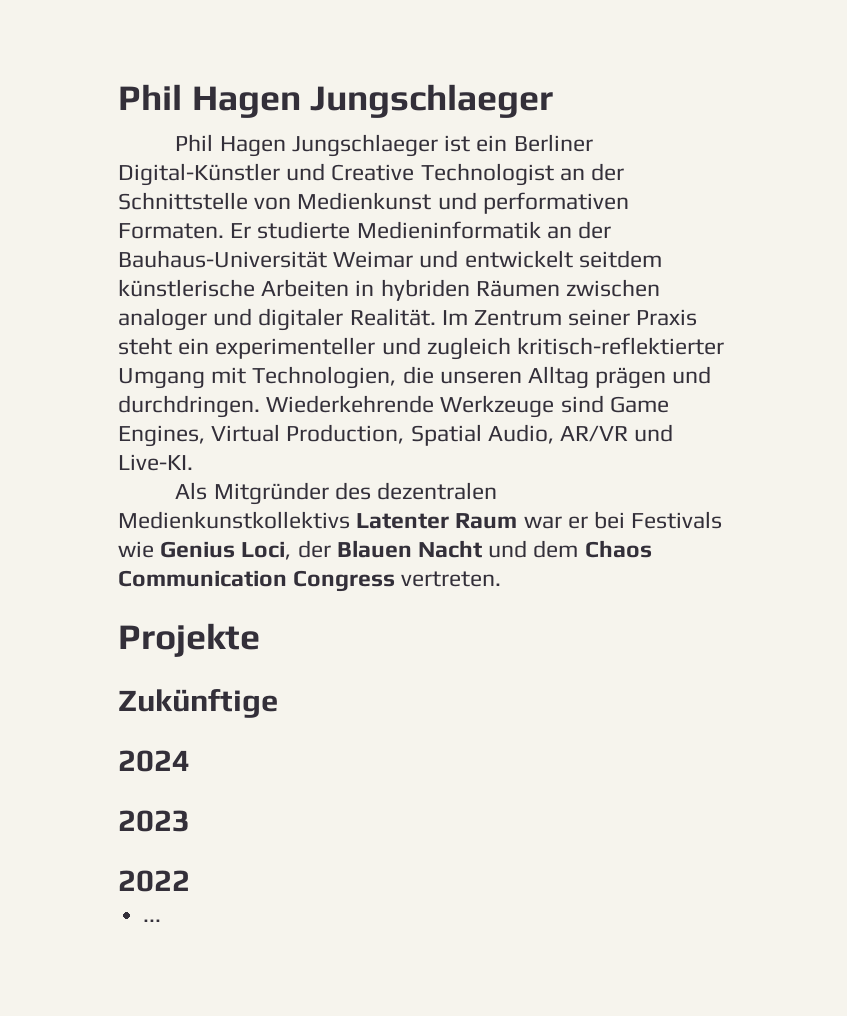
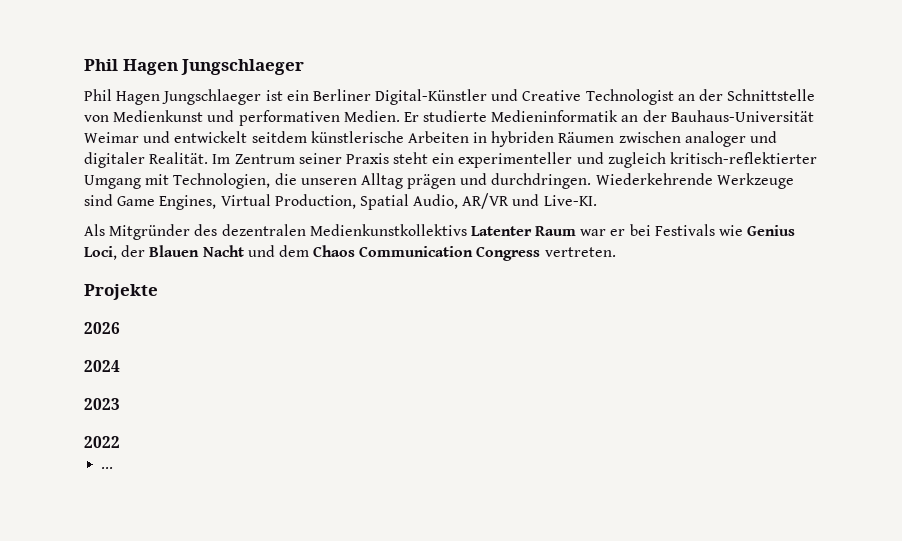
- Phil Hagen Jungschlaeger ist ein Berliner Digital-Künstler und Creative Technologist an der Schnittstelle von Medienkunst und performativen Formaten.
+ Phil Hagen Jungschlaeger ist ein Berliner Digital-Künstler und Creative Technologist an der Schnittstelle von Medienkunst und performativen Medien.
- Zukünftige
+ 2026

